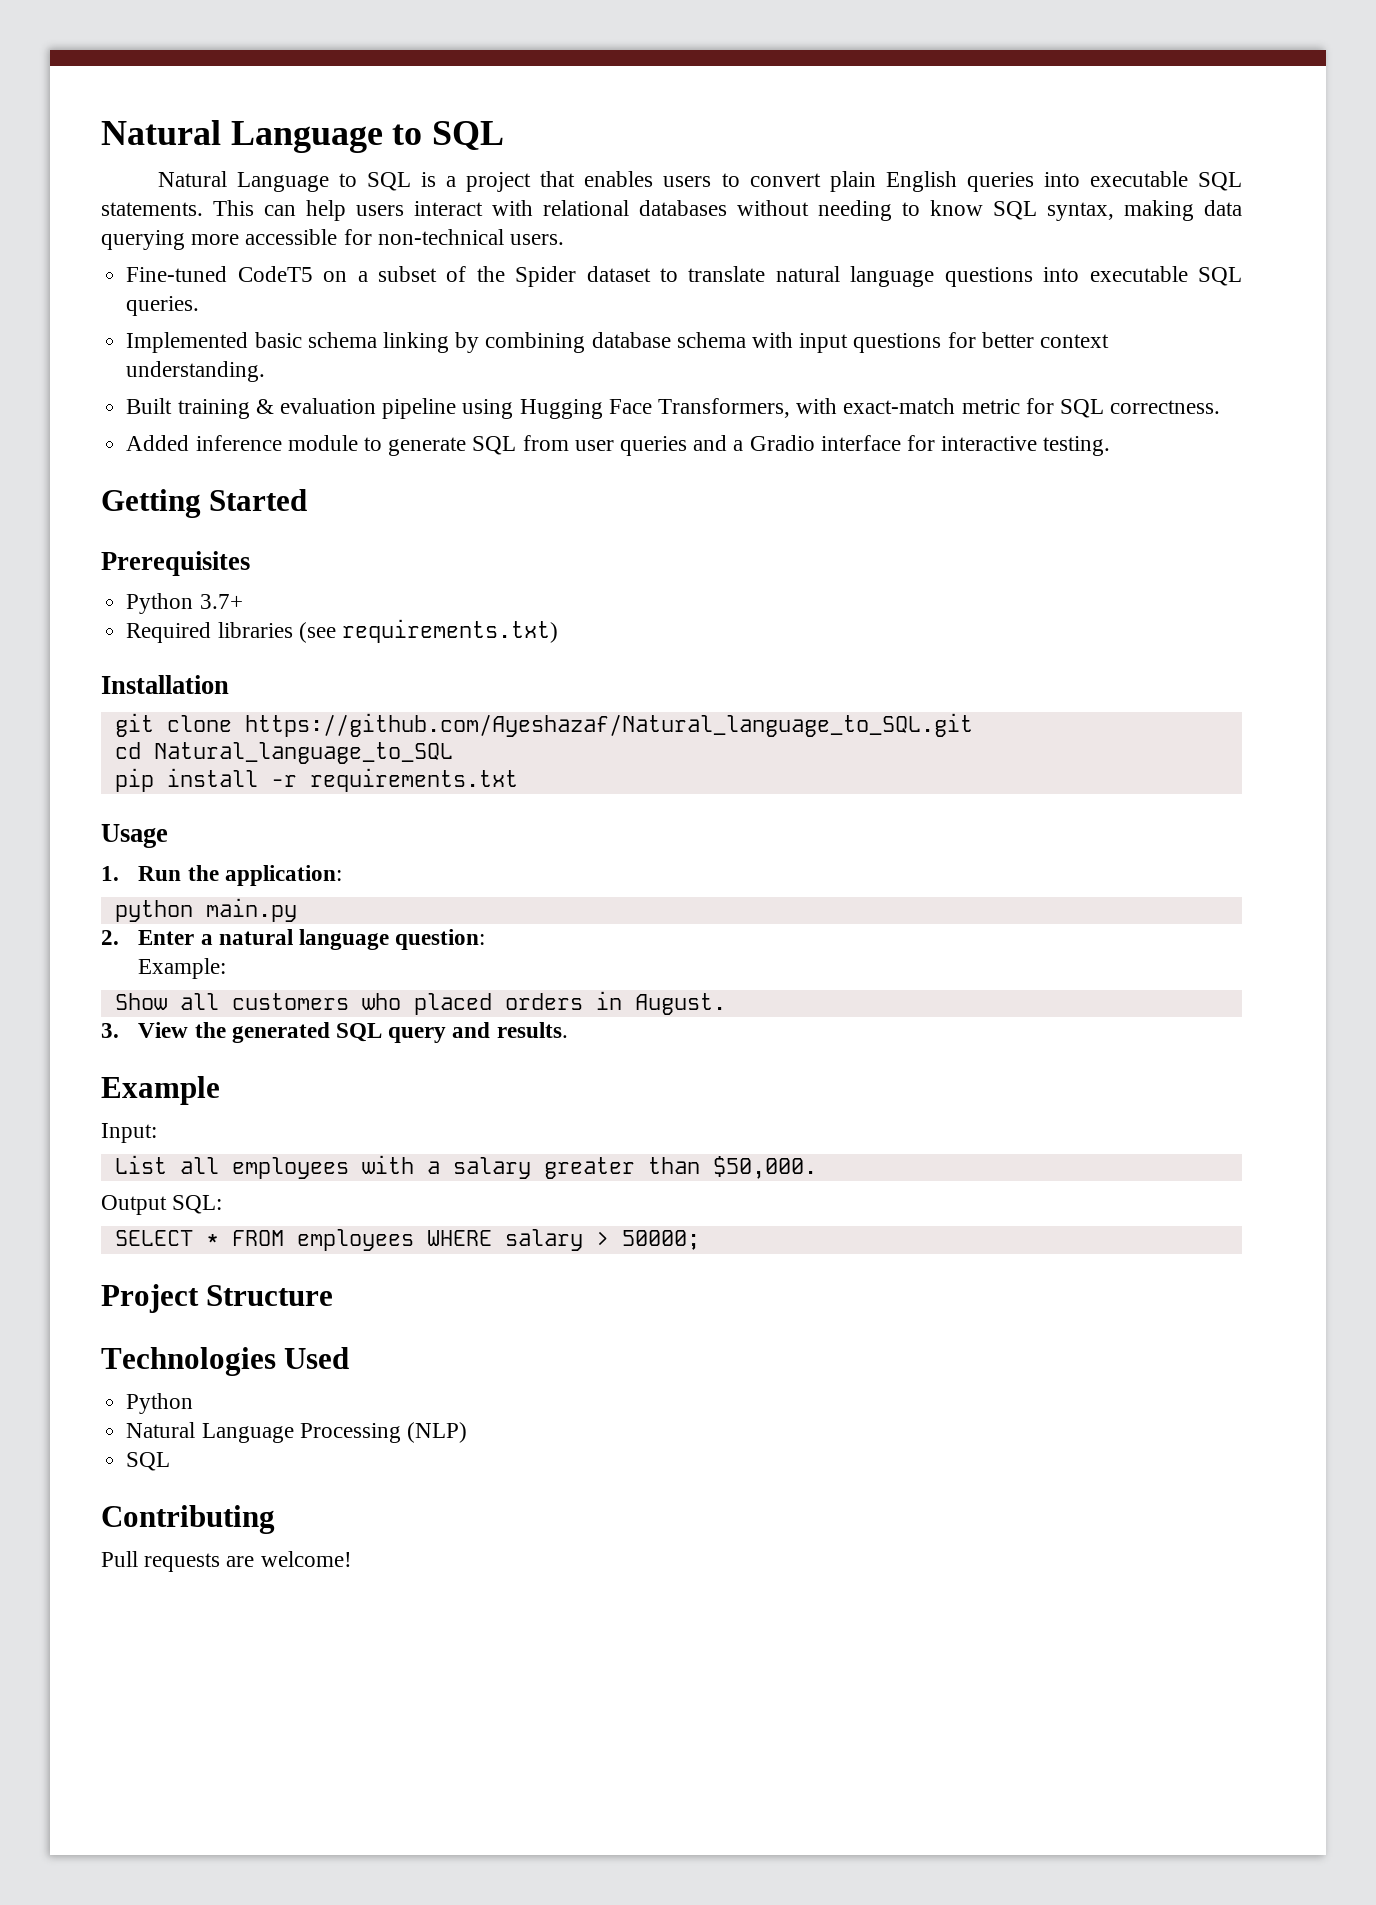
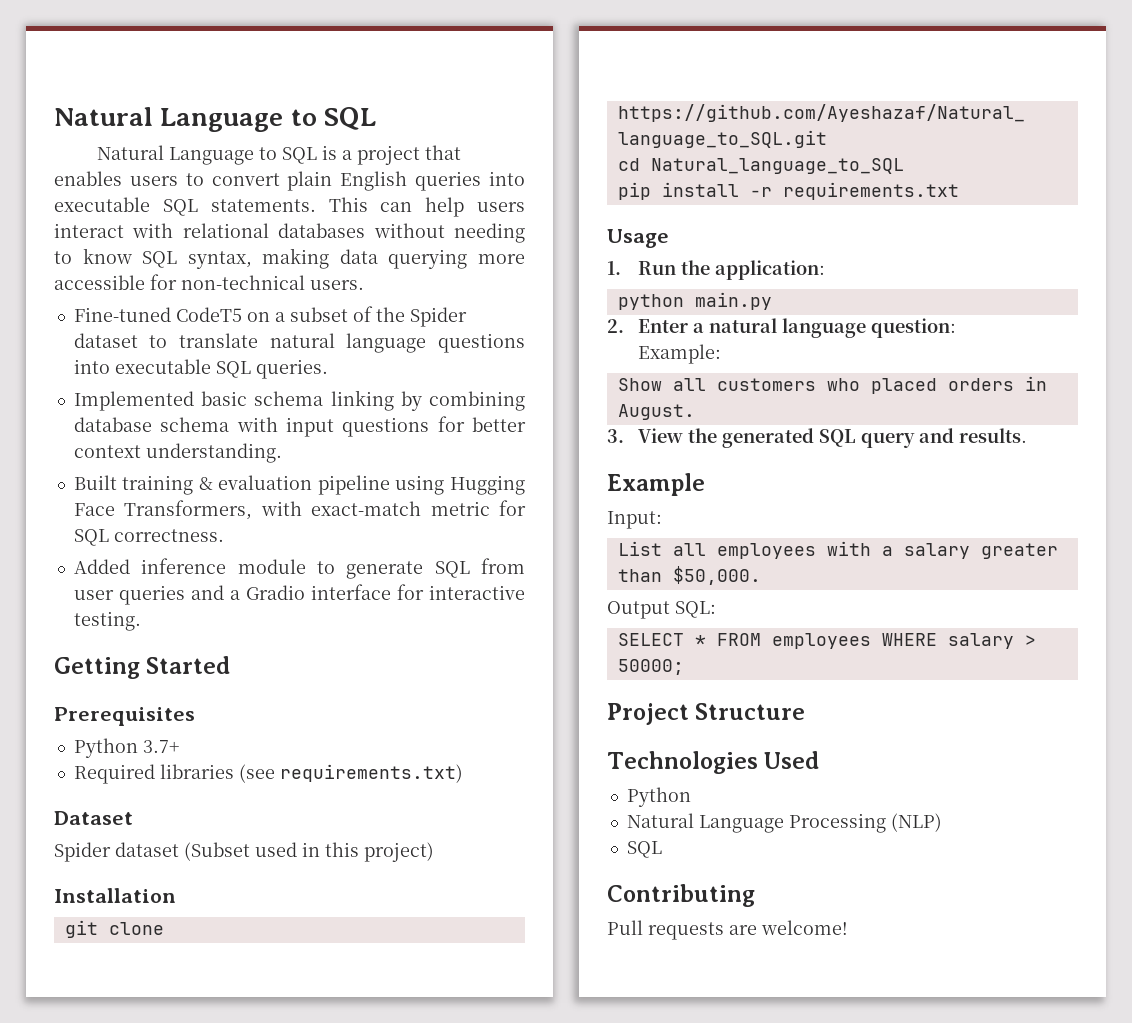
+ Dataset
+ Spider dataset (Subset used in this project)

